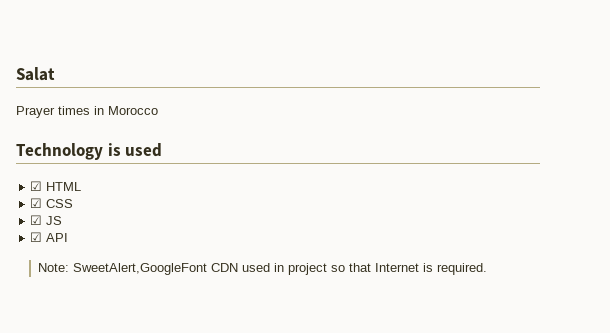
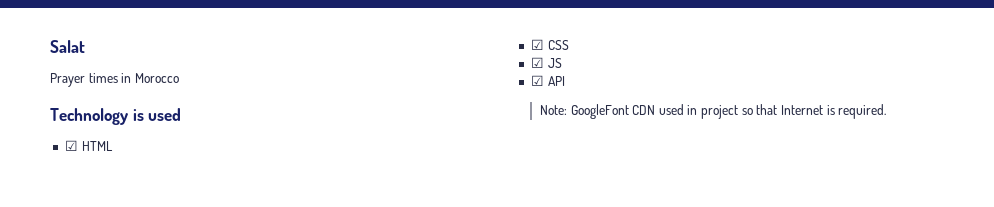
- Note: SweetAlert,GoogleFont CDN used in project so that Internet is required.
+ Note: GoogleFont CDN used in project so that Internet is required.

